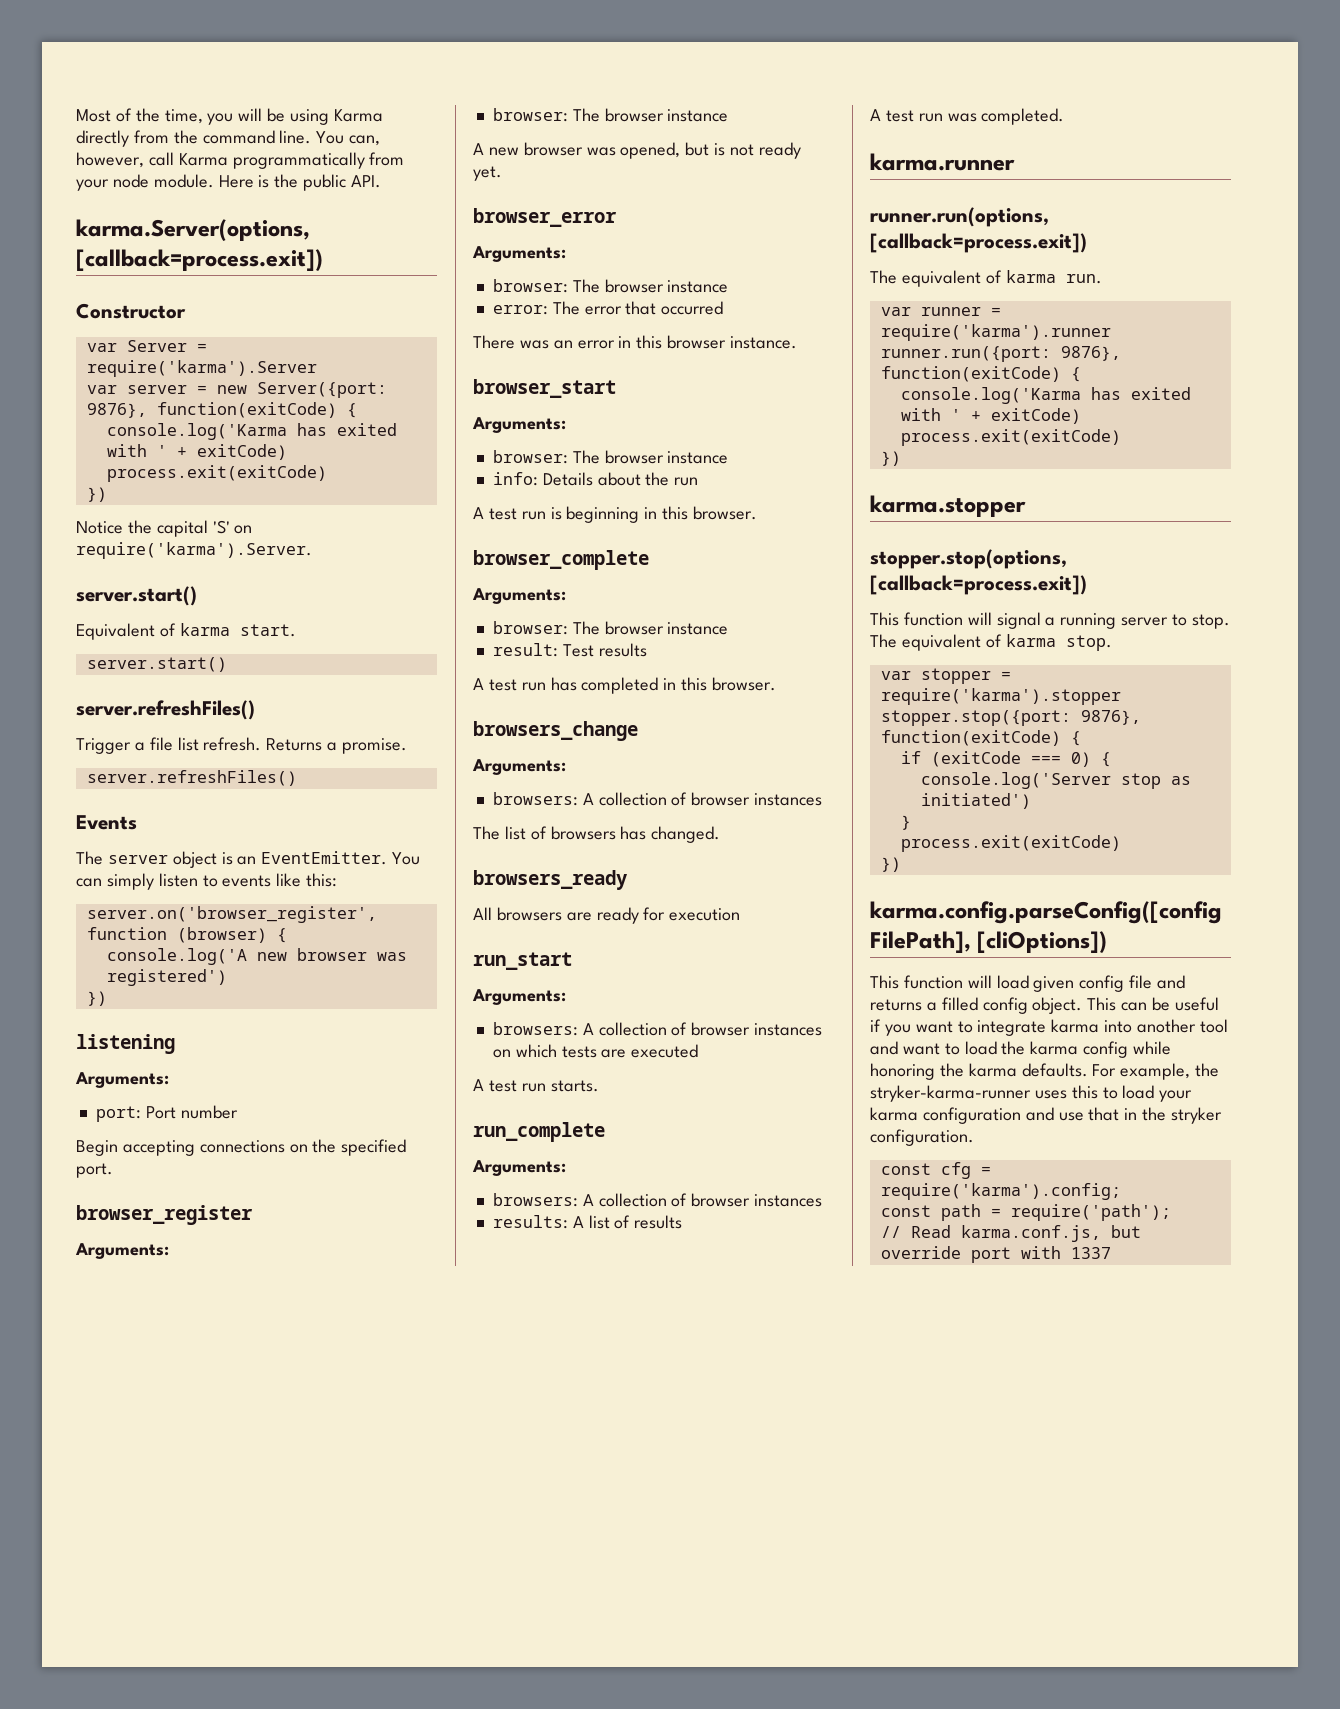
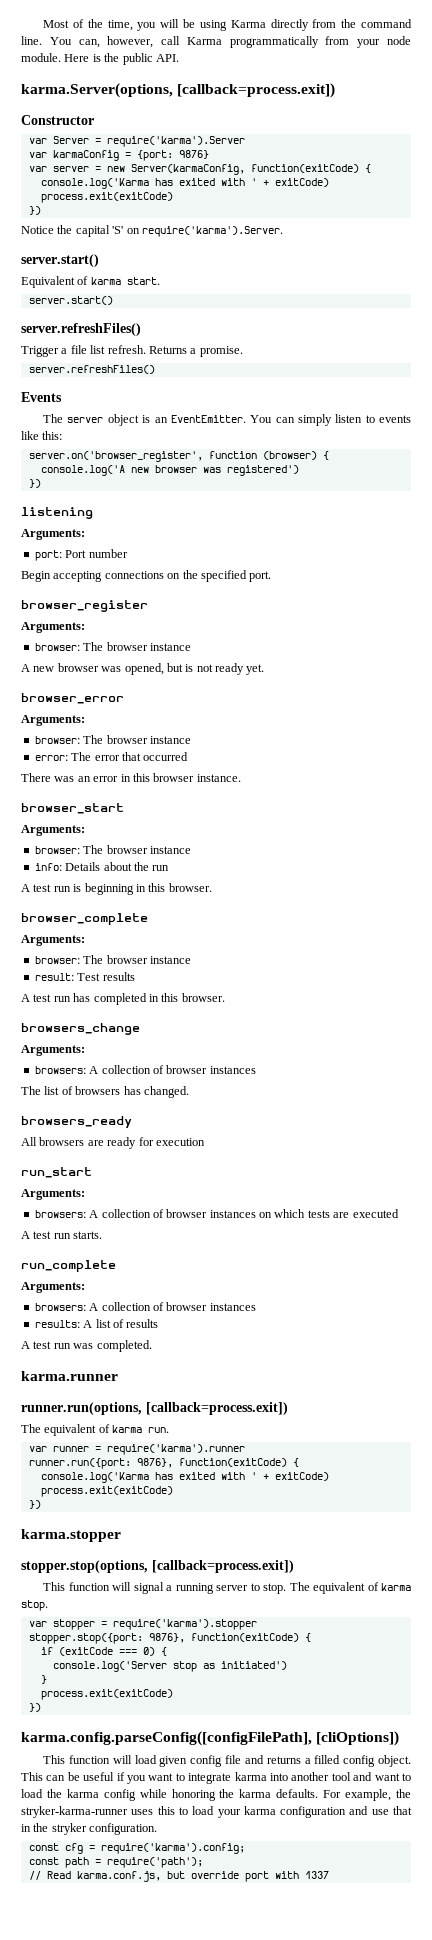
+ var karmaConfig = {port: 9876}
- var server = new Server({port: 9876}, function(exitCode) {
+ var server = new Server(karmaConfig, function(exitCode) {

